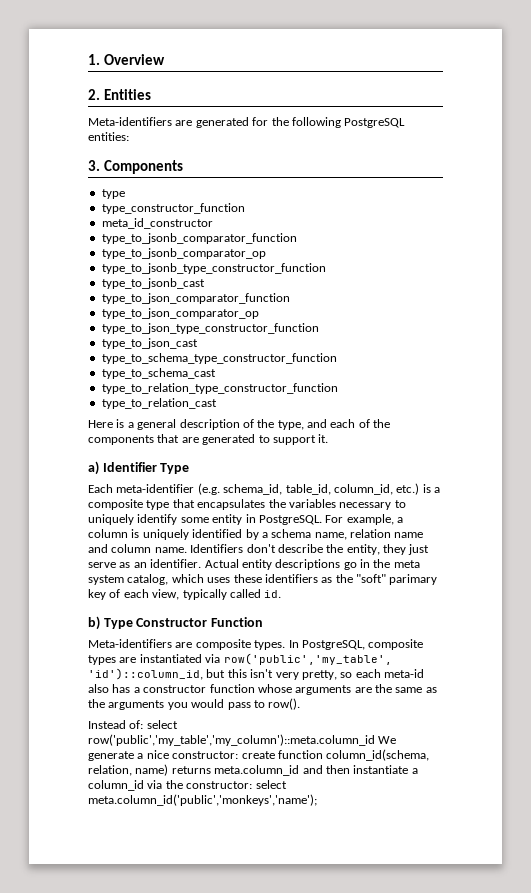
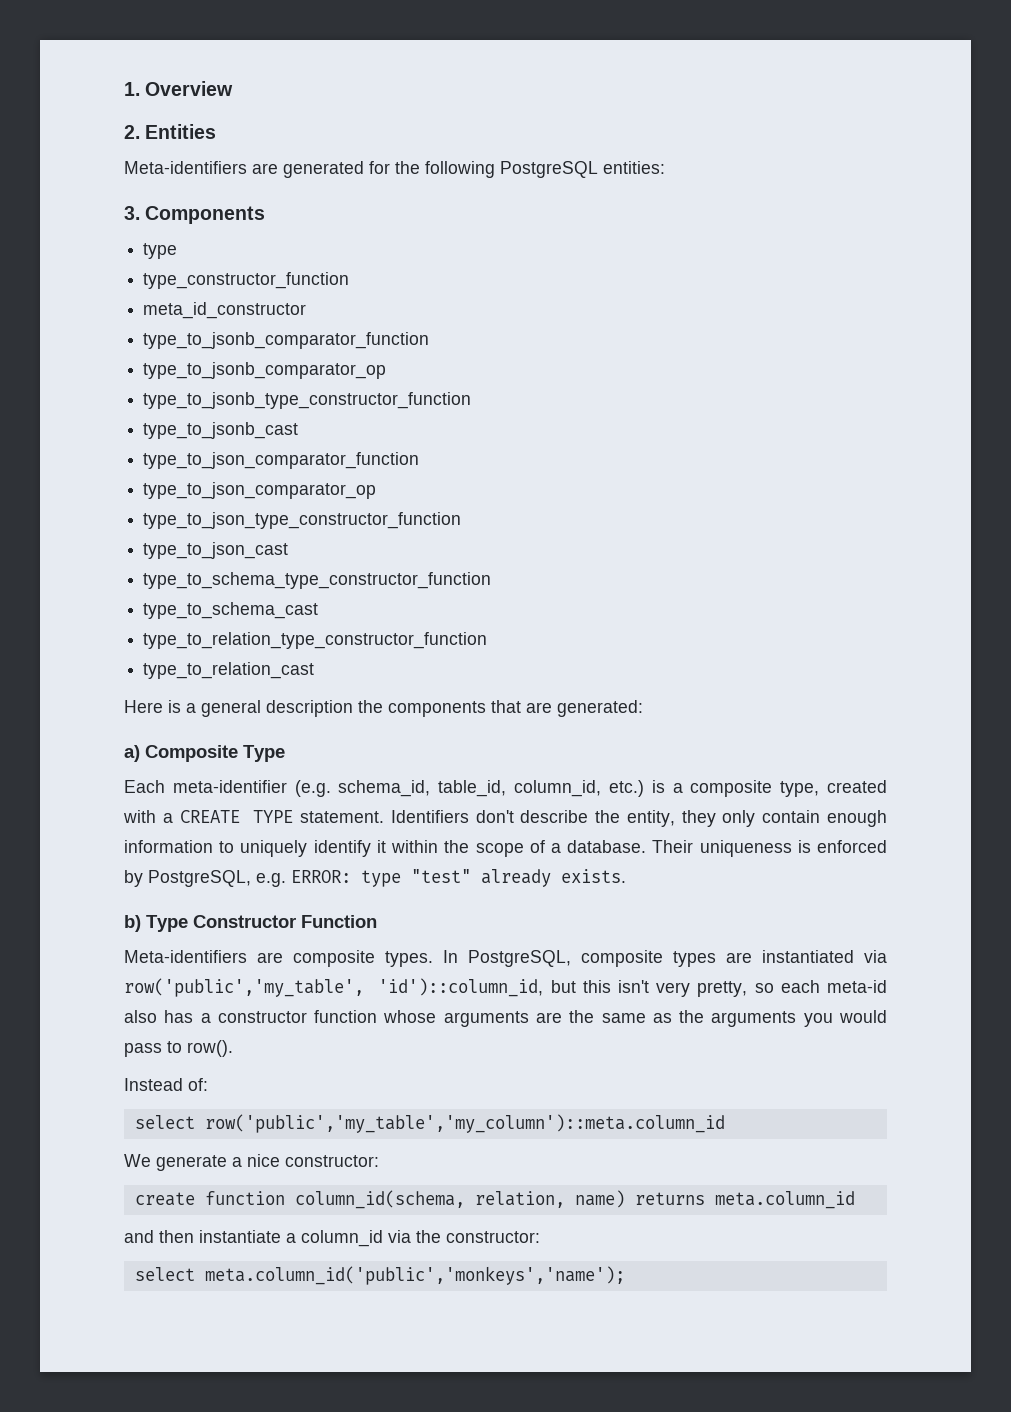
- Here is a general description of the type, and each of the components that are generated to support it.
+ Here is a general description the components that are generated:
- a) Identifier Type
+ a) Composite Type
- Each meta-identifier (e.g. schema_id, table_id, column_id, etc.) is a composite type that encapsulates the variables necessary to uniquely identify some entity in PostgreSQL. For example, a column is uniquely identified by a schema name, relation name and column name.
+ Each meta-identifier (e.g. schema_id, table_id, column_id, etc.) is a composite type, created with a CREATE TYPE statement.
- Identifiers don't describe the entity, they just serve as an identifier. Actual entity descriptions go in the meta system catalog, which uses these identifiers as the "soft" parimary key of each view, typically called id.
+ Identifiers don't describe the entity, they only contain enough information to uniquely identify it within the scope of a database. Their uniqueness is enforced by PostgreSQL, e.g. ERROR: type "test" already exists.
- Instead of: select row('public','my_table','my_column')::meta.column_id We generate a nice constructor: create function column_id(schema, relation, name) returns meta.column_id and then instantiate a column_id via the constructor: select meta.column_id('public','monkeys','name');
+ Instead of:
+ select row('public','my_table','my_column')::meta.column_id
+ We generate a nice constructor:
+ create function column_id(schema, relation, name) returns meta.column_id
+ and then instantiate a column_id via the constructor:
+ select meta.column_id('public','monkeys','name');

